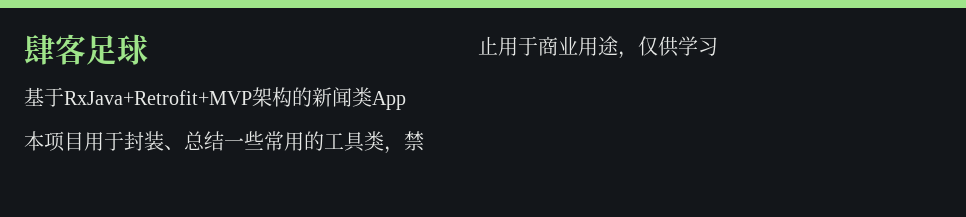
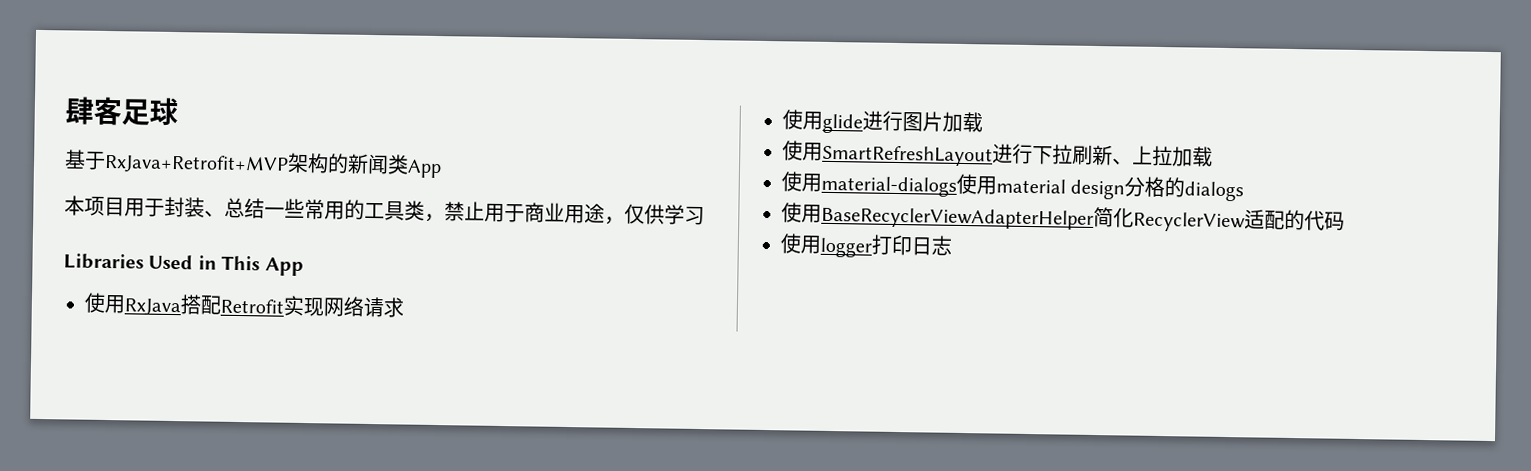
+ Libraries Used in This App
+ 使用RxJava搭配Retrofit实现网络请求
+ 使用glide进行图片加载
+ 使用SmartRefreshLayout进行下拉刷新、上拉加载
+ 使用material-dialogs使用material design分格的dialogs
+ 使用BaseRecyclerViewAdapterHelper简化RecyclerView适配的代码
+ 使用logger打印日志

